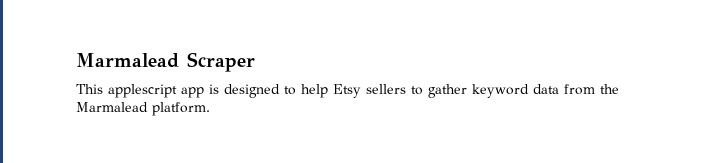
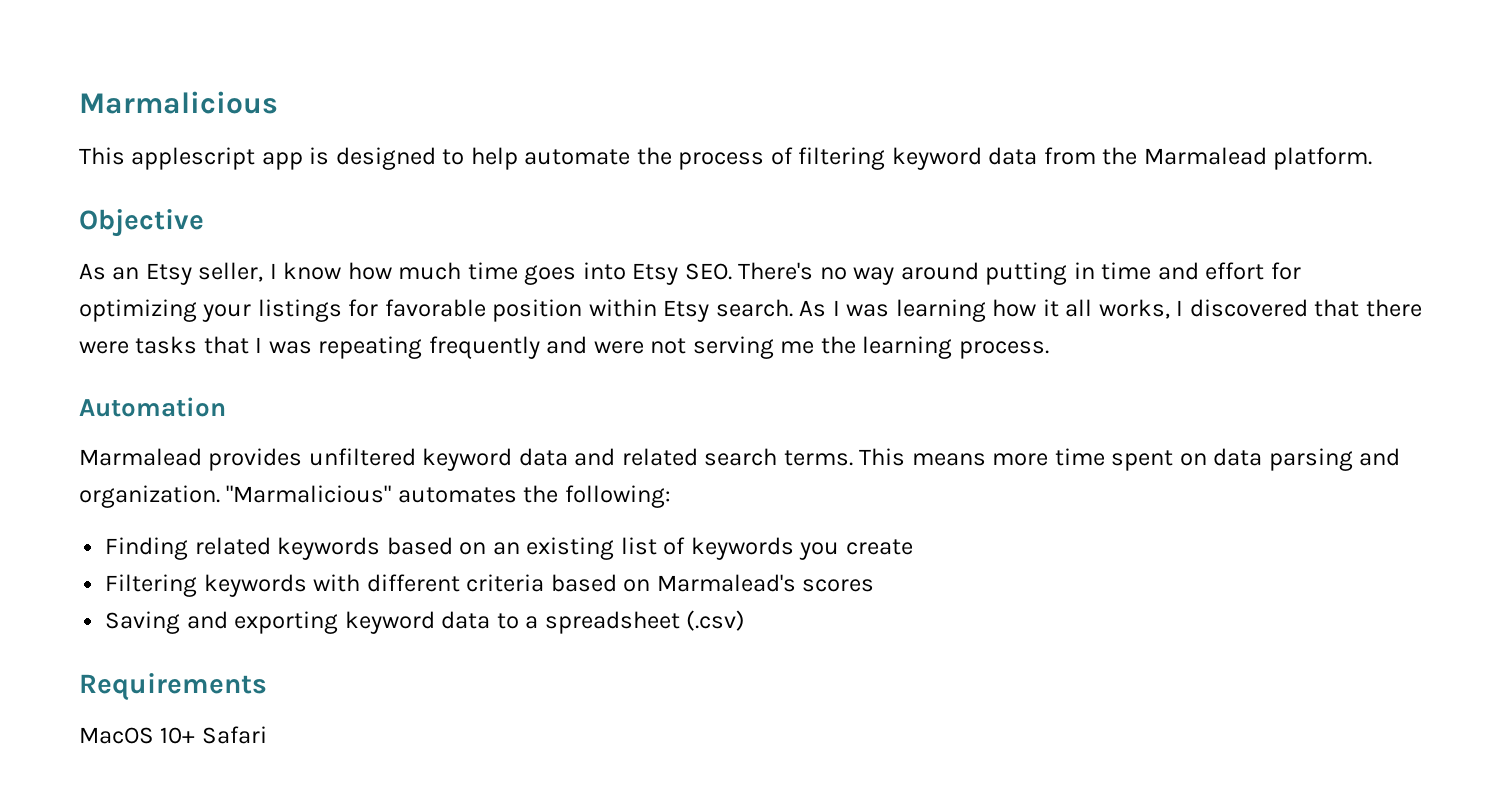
- Marmalead Scraper
+ Marmalicious
- This applescript app is designed to help Etsy sellers to gather keyword data from the Marmalead platform.
+ This applescript app is designed to help automate the process of filtering keyword data from the Marmalead platform.
+ Objective
+ As an Etsy seller, I know how much time goes into Etsy SEO. There's no way around putting in time and effort for optimizing your listings for favorable position within Etsy search. As I was learning how it all works, I discovered that there were tasks that I was repeating frequently and were not serving me the learning process.
+ Automation
+ Marmalead provides unfiltered keyword data and related search terms. This means more time spent on data parsing and organization. "Marmalicious" automates the following:
+ Finding related keywords based on an existing list of keywords you create
+ Filtering keywords with different criteria based on Marmalead's scores
+ Saving and exporting keyword data to a spreadsheet (.csv)
+ Requirements
+ MacOS 10+ Safari

